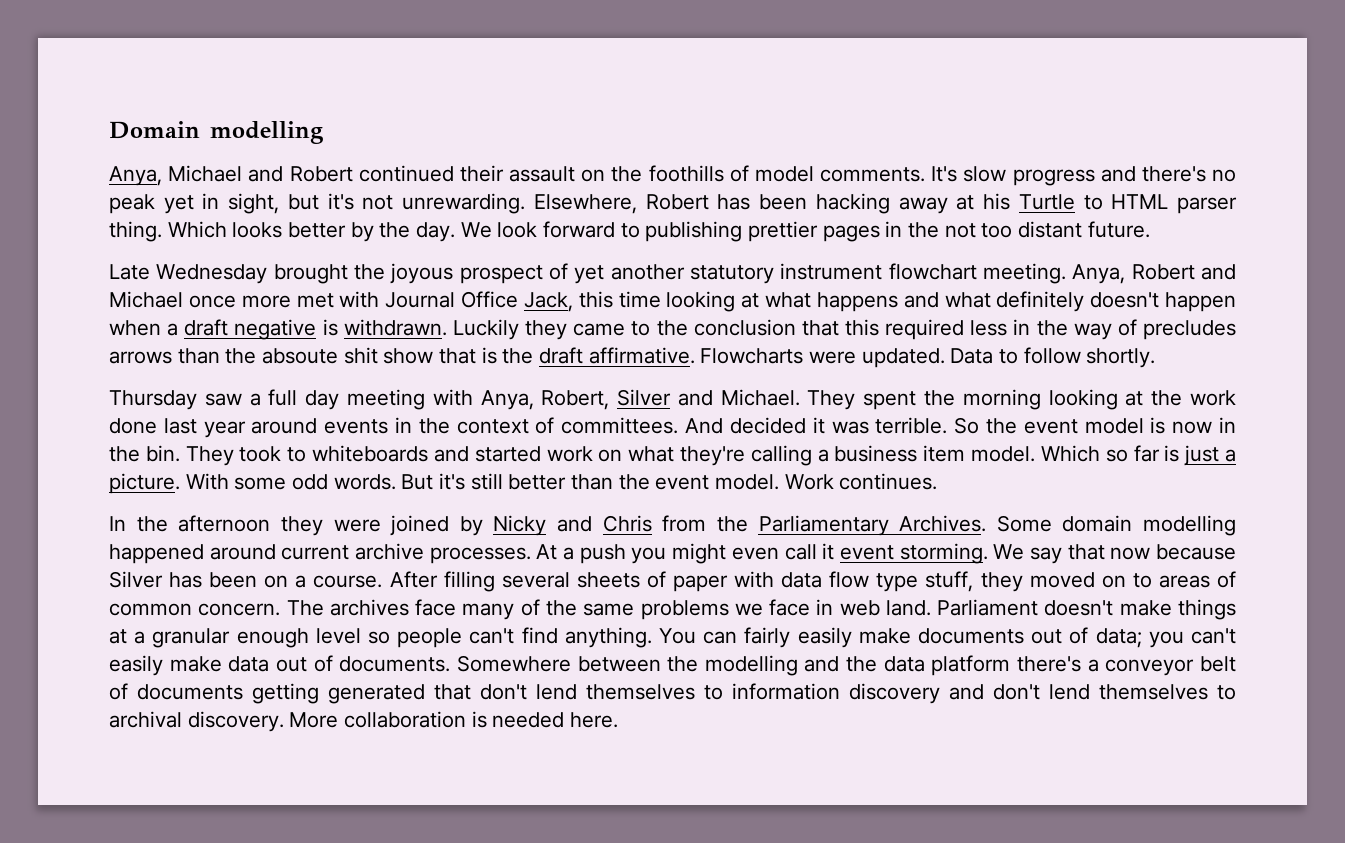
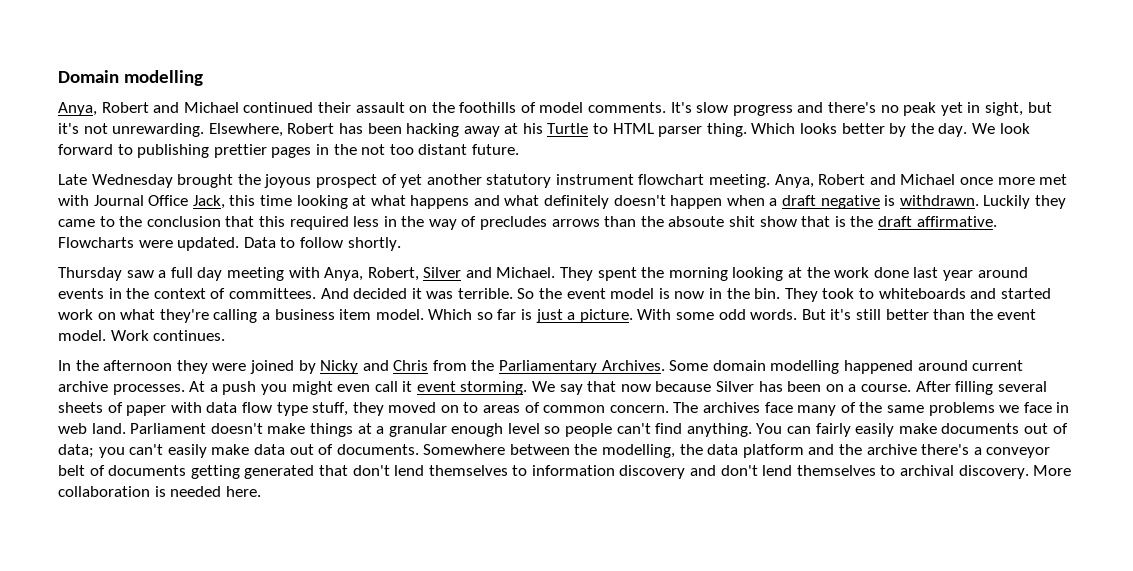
- Anya, Michael and Robert continued their assault on the foothills of model comments.
+ Anya, Robert and Michael continued their assault on the foothills of model comments.
- Somewhere between the modelling and the data platform there's a conveyor belt of documents getting generated that don't lend themselves to information discovery and don't lend themselves to archival discovery.
+ Somewhere between the modelling, the data platform and the archive there's a conveyor belt of documents getting generated that don't lend themselves to information discovery and don't lend themselves to archival discovery.

